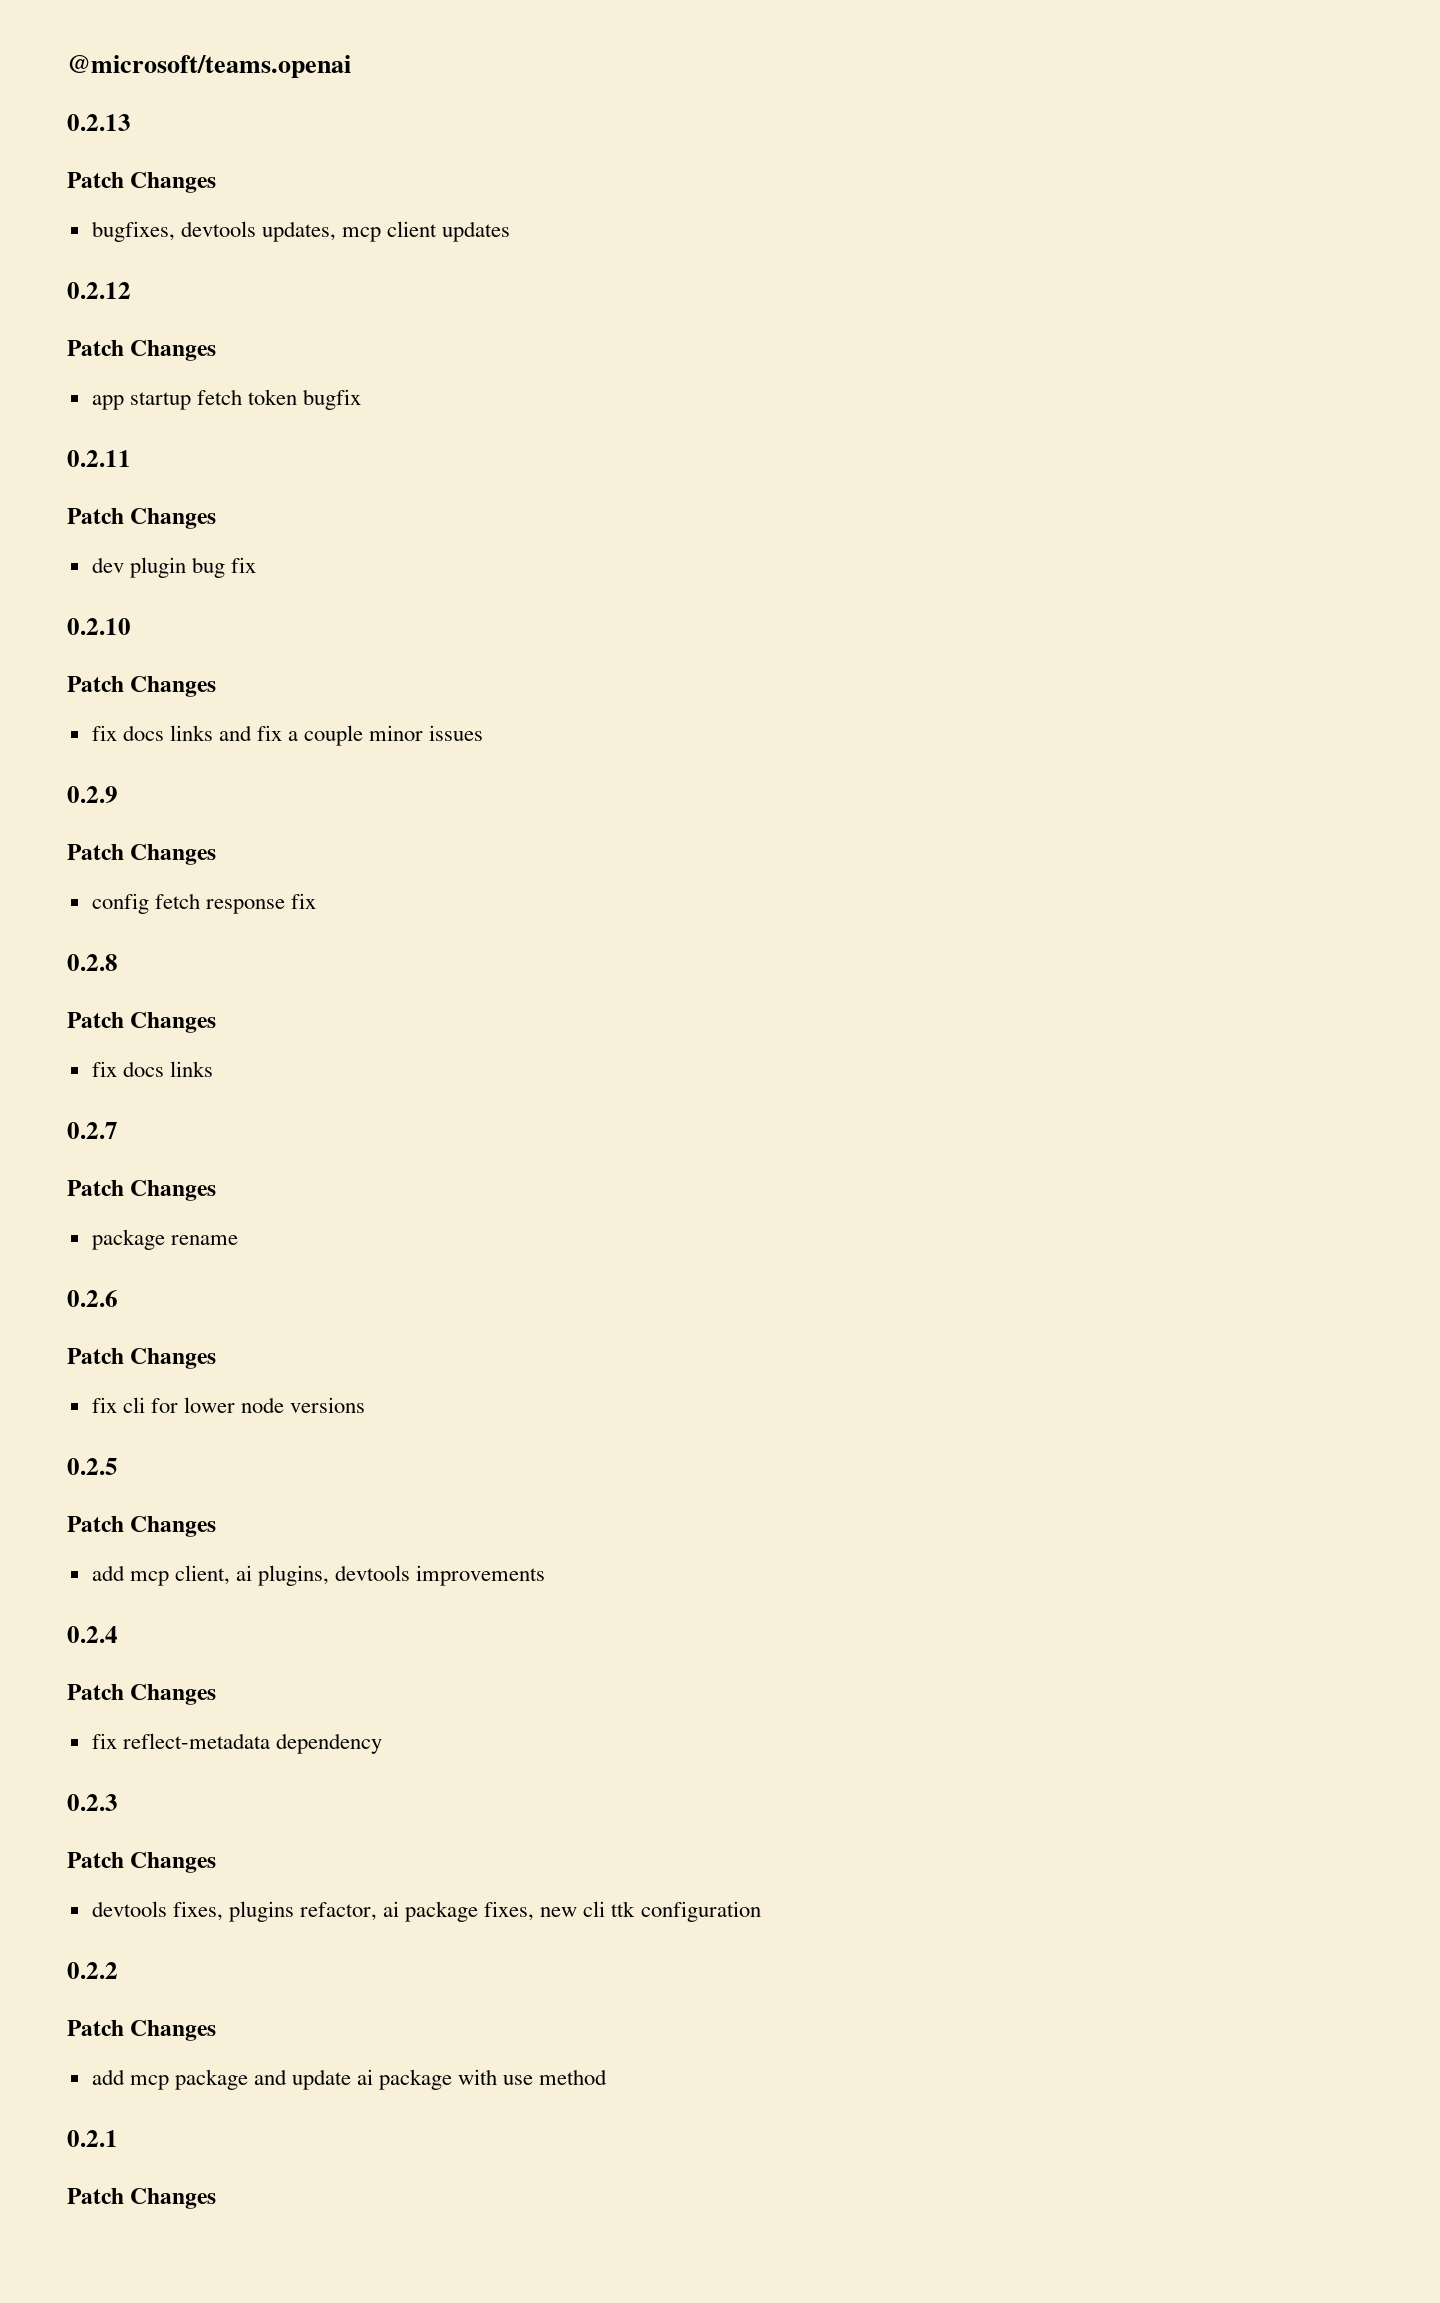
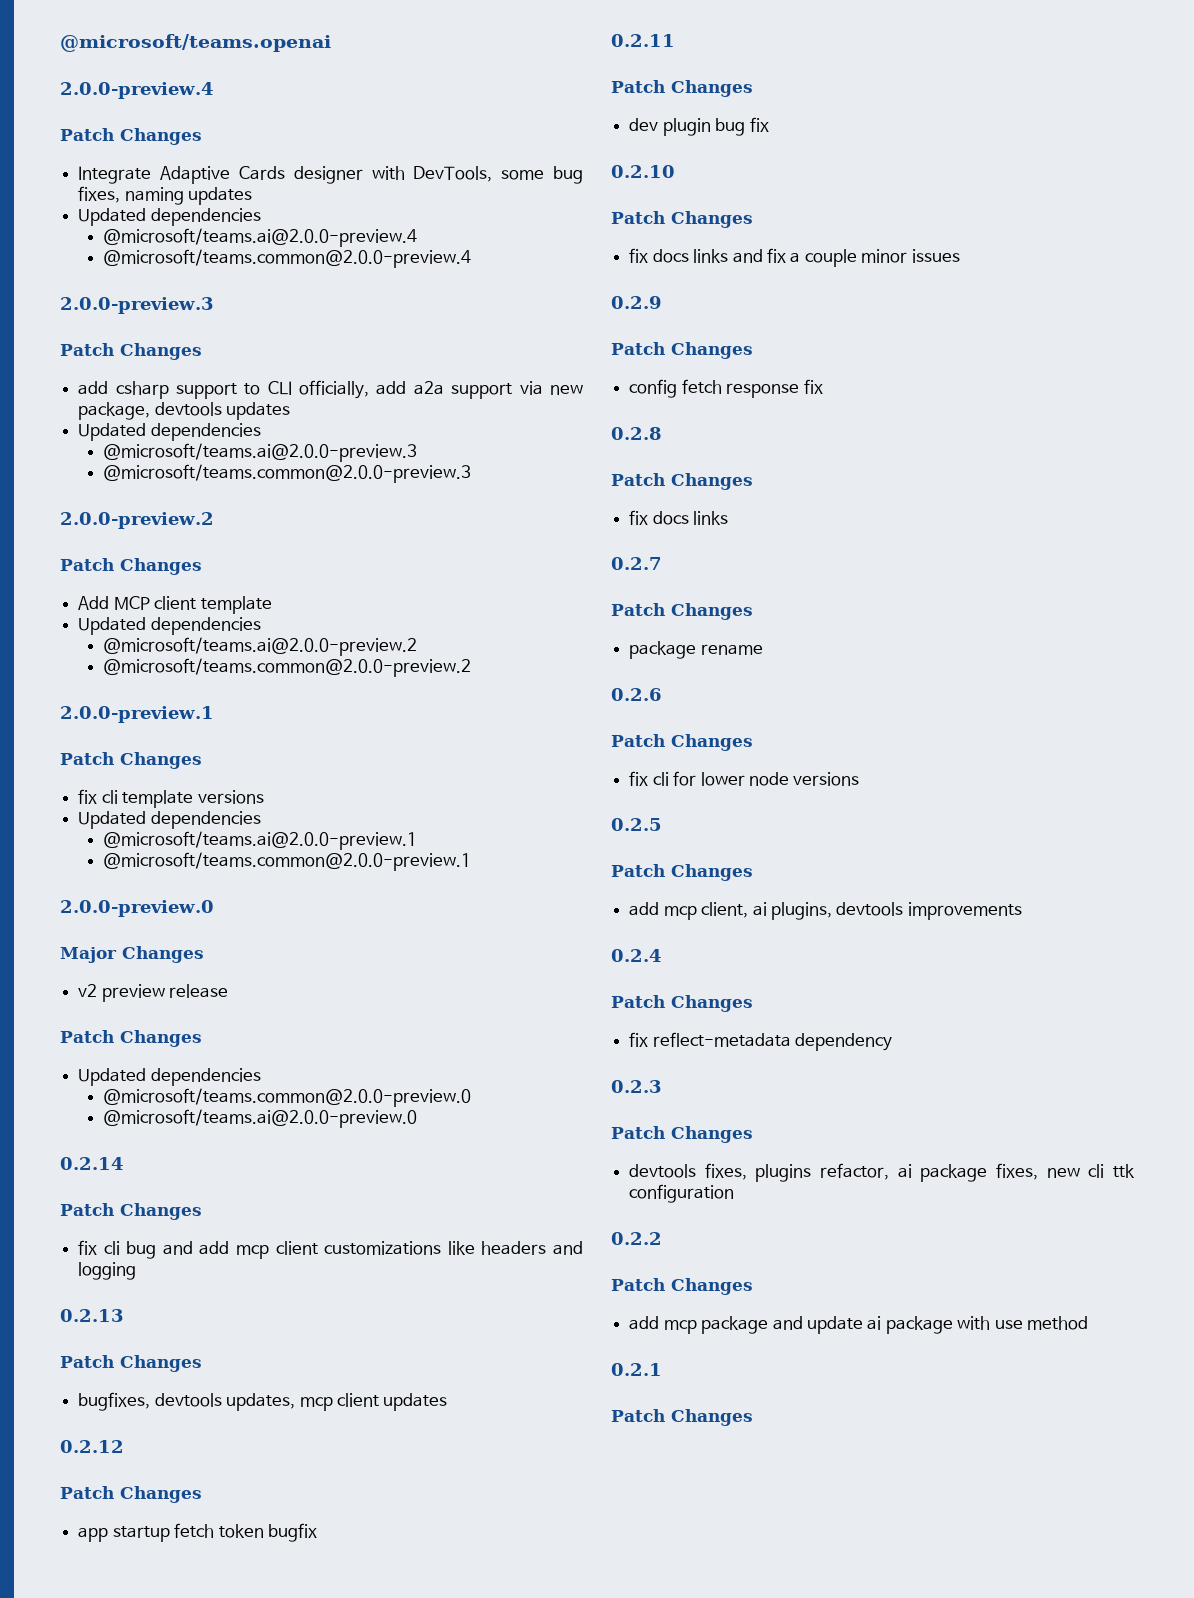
+ 2.0.0-preview.4
+ Patch Changes
+ Integrate Adaptive Cards designer with DevTools, some bug fixes, naming updates
+ Updated dependencies
+ @microsoft/teams.ai@2.0.0-preview.4
+ @microsoft/teams.common@2.0.0-preview.4
+ 2.0.0-preview.3
+ Patch Changes
+ add csharp support to CLI officially, add a2a support via new package, devtools updates
+ Updated dependencies
+ @microsoft/teams.ai@2.0.0-preview.3
+ @microsoft/teams.common@2.0.0-preview.3
+ 2.0.0-preview.2
+ Patch Changes
+ Add MCP client template
+ Updated dependencies
+ @microsoft/teams.ai@2.0.0-preview.2
+ @microsoft/teams.common@2.0.0-preview.2
+ 2.0.0-preview.1
+ Patch Changes
+ fix cli template versions
+ Updated dependencies
+ @microsoft/teams.ai@2.0.0-preview.1
+ @microsoft/teams.common@2.0.0-preview.1
+ 2.0.0-preview.0
+ Major Changes
+ v2 preview release
+ Patch Changes
+ Updated dependencies
+ @microsoft/teams.common@2.0.0-preview.0
+ @microsoft/teams.ai@2.0.0-preview.0
+ 0.2.14
+ Patch Changes
+ fix cli bug and add mcp client customizations like headers and logging

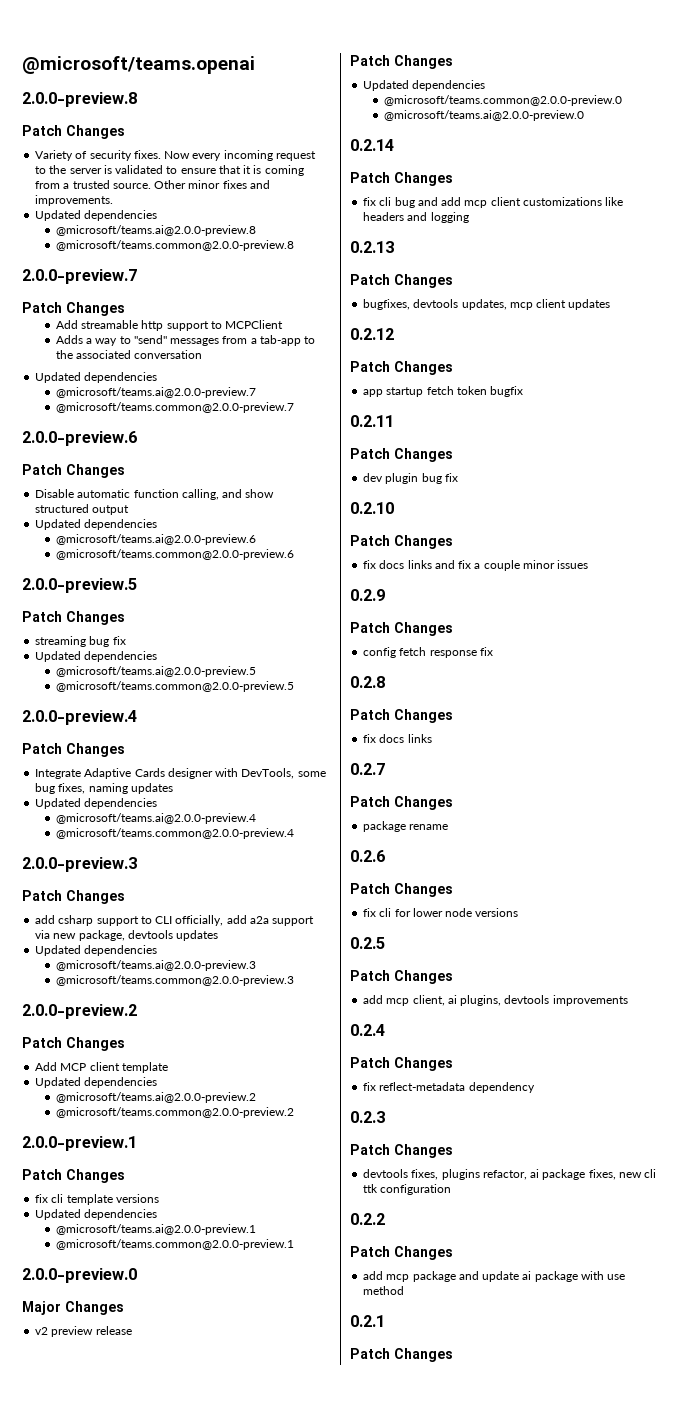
+ 2.0.0-preview.8
+ Patch Changes
+ Variety of security fixes. Now every incoming request to the server is validated to ensure that it is coming from a trusted source. Other minor fixes and improvements.
+ Updated dependencies
+ @microsoft/teams.ai@2.0.0-preview.8
+ @microsoft/teams.common@2.0.0-preview.8
+ 2.0.0-preview.7
+ Patch Changes
+ Add streamable http support to MCPClient
+ Adds a way to "send" messages from a tab-app to the associated conversation
+ Updated dependencies
+ @microsoft/teams.ai@2.0.0-preview.7
+ @microsoft/teams.common@2.0.0-preview.7
+ 2.0.0-preview.6
+ Patch Changes
+ Disable automatic function calling, and show structured output
+ Updated dependencies
+ @microsoft/teams.ai@2.0.0-preview.6
+ @microsoft/teams.common@2.0.0-preview.6
+ 2.0.0-preview.5
+ Patch Changes
+ streaming bug fix
+ Updated dependencies
+ @microsoft/teams.ai@2.0.0-preview.5
+ @microsoft/teams.common@2.0.0-preview.5

